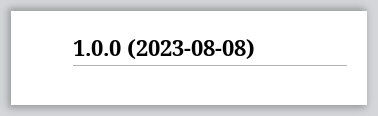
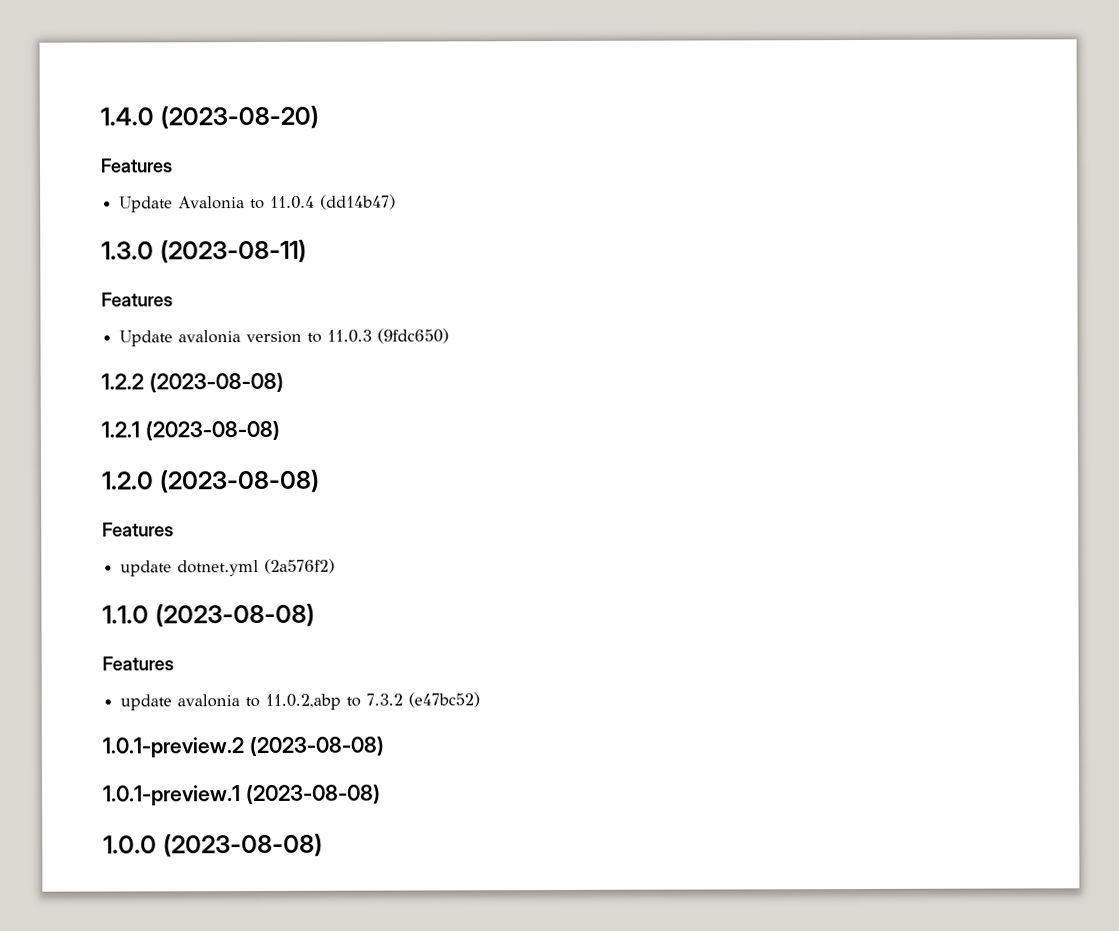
+ 1.4.0 (2023-08-20)
+ Features
+ Update Avalonia to 11.0.4 (dd14b47)
+ 1.3.0 (2023-08-11)
+ Features
+ Update avalonia version to 11.0.3 (9fdc650)
+ 1.2.2 (2023-08-08)
+ 1.2.1 (2023-08-08)
+ 1.2.0 (2023-08-08)
+ Features
+ update dotnet.yml (2a576f2)
+ 1.1.0 (2023-08-08)
+ Features
+ update avalonia to 11.0.2,abp to 7.3.2 (e47bc52)
+ 1.0.1-preview.2 (2023-08-08)
+ 1.0.1-preview.1 (2023-08-08)

